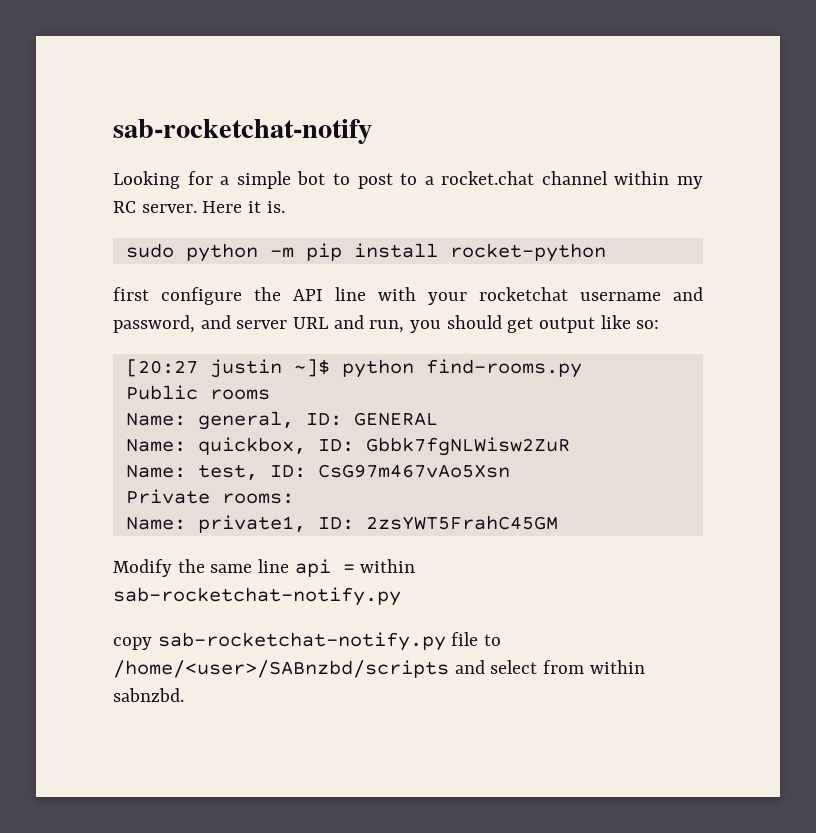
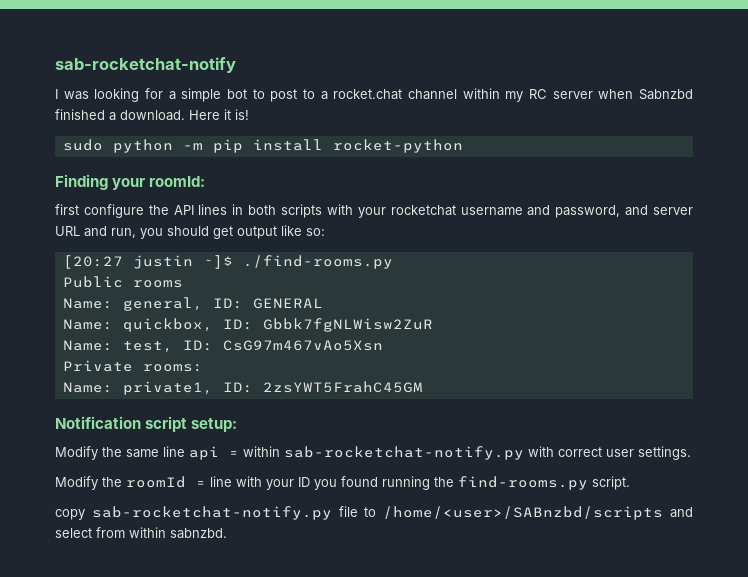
- Looking for a simple bot to post to a rocket.chat channel within my RC server.
+ I was looking for a simple bot to post to a rocket.chat channel within my RC server when Sabnzbd finished a download.
- Here it is.
+ Here it is!
+ Finding your roomId:
- first configure the API line with your rocketchat username and password, and server URL and run, you should get output like so:
+ first configure the API lines in both scripts with your rocketchat username and password, and server URL and run, you should get output like so:
- [20:27 justin ~]$ python find-rooms.py
+ [20:27 justin ~]$ ./find-rooms.py
+ Notification script setup:
- Modify the same line api = within sab-rocketchat-notify.py
+ Modify the same line api = within sab-rocketchat-notify.py with correct user settings.
+ Modify the roomId = line with your ID you found running the find-rooms.py script.

